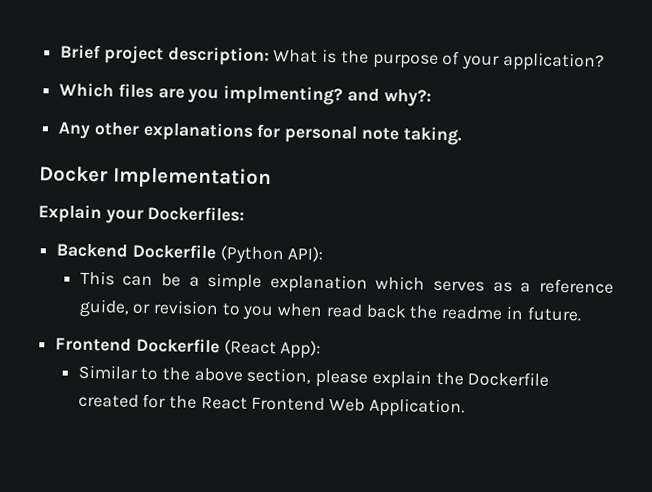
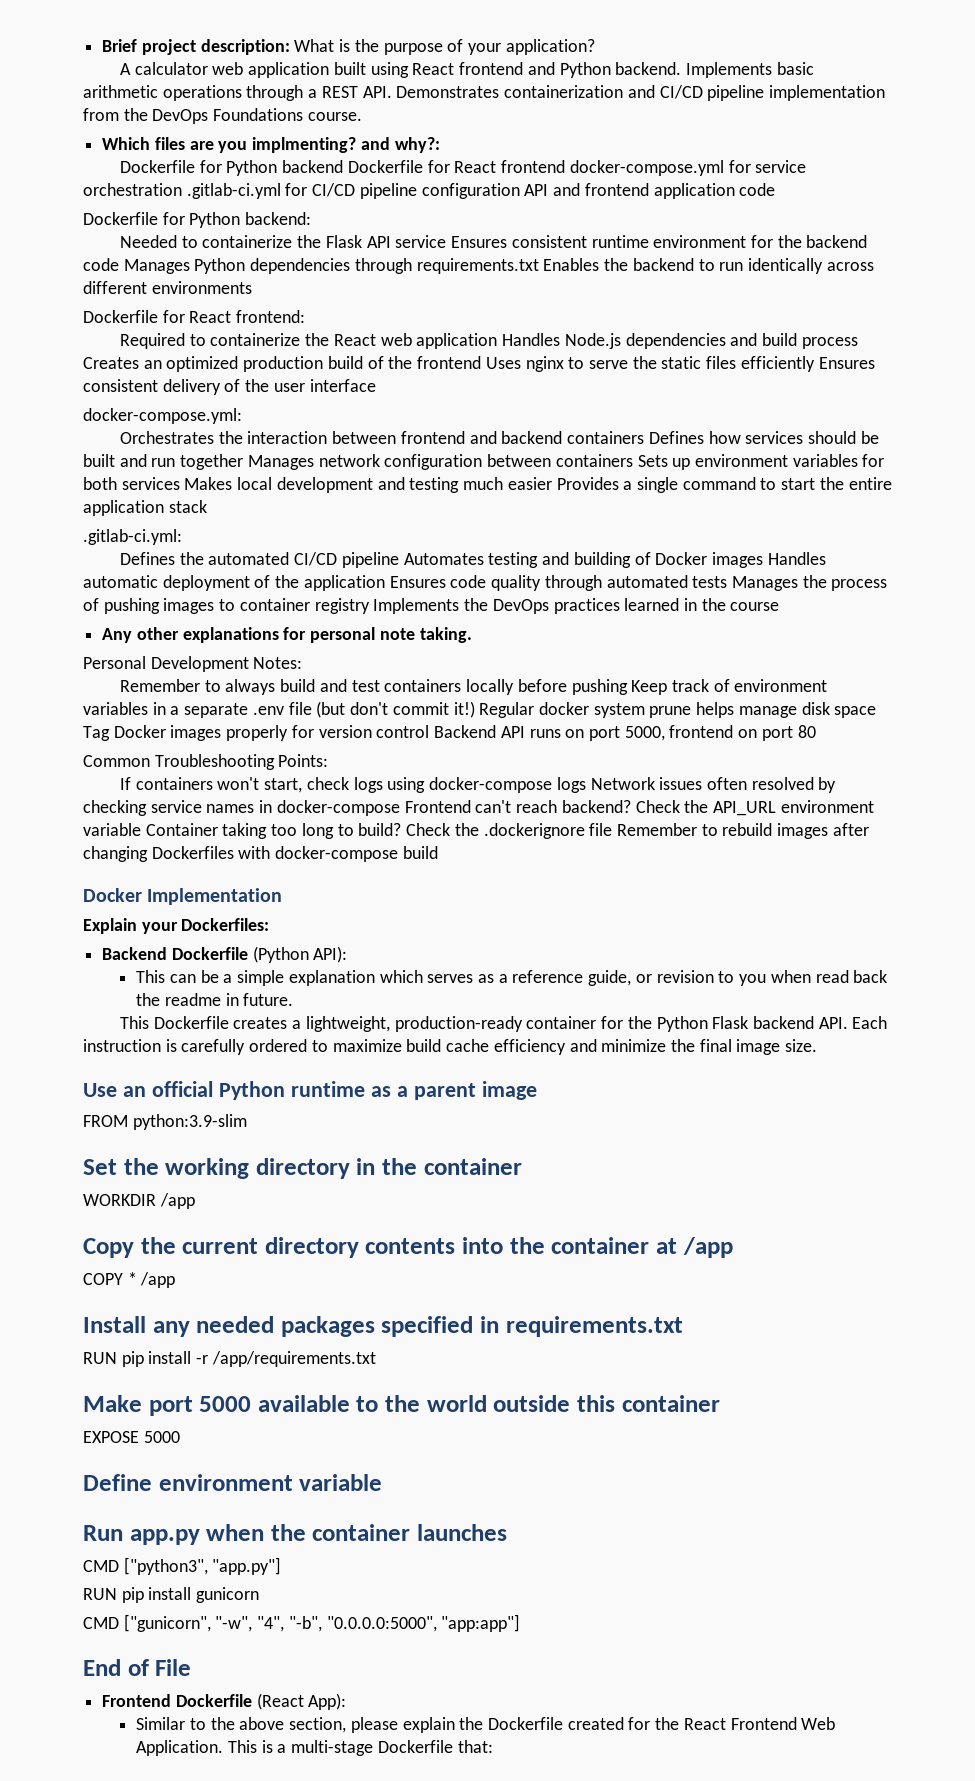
+ A calculator web application built using React frontend and Python backend. Implements basic arithmetic operations through a REST API. Demonstrates containerization and CI/CD pipeline implementation from the DevOps Foundations course.
+ Dockerfile for Python backend Dockerfile for React frontend docker-compose.yml for service orchestration .gitlab-ci.yml for CI/CD pipeline configuration API and frontend application code
+ Dockerfile for Python backend:
+ Needed to containerize the Flask API service Ensures consistent runtime environment for the backend code Manages Python dependencies through requirements.txt Enables the backend to run identically across different environments
+ Dockerfile for React frontend:
+ Required to containerize the React web application Handles Node.js dependencies and build process Creates an optimized production build of the frontend Uses nginx to serve the static files efficiently Ensures consistent delivery of the user interface
+ docker-compose.yml:
+ Orchestrates the interaction between frontend and backend containers Defines how services should be built and run together Manages network configuration between containers Sets up environment variables for both services Makes local development and testing much easier Provides a single command to start the entire application stack
+ .gitlab-ci.yml:
+ Defines the automated CI/CD pipeline Automates testing and building of Docker images Handles automatic deployment of the application Ensures code quality through automated tests Manages the process of pushing images to container registry Implements the DevOps practices learned in the course
+ Personal Development Notes:
+ Remember to always build and test containers locally before pushing Keep track of environment variables in a separate .env file (but don't commit it!) Regular docker system prune helps manage disk space Tag Docker images properly for version control Backend API runs on port 5000, frontend on port 80
+ Common Troubleshooting Points:
+ If containers won't start, check logs using docker-compose logs Network issues often resolved by checking service names in docker-compose Frontend can't reach backend? Check the API_URL environment variable Container taking too long to build? Check the .dockerignore file Remember to rebuild images after changing Dockerfiles with docker-compose build
+ This Dockerfile creates a lightweight, production-ready container for the Python Flask backend API. Each instruction is carefully ordered to maximize build cache efficiency and minimize the final image size.
+ Use an official Python runtime as a parent image
+ FROM python:3.9-slim
+ Set the working directory in the container
+ WORKDIR /app
+ Copy the current directory contents into the container at /app
+ COPY * /app
+ Install any needed packages specified in requirements.txt
+ RUN pip install -r /app/requirements.txt
+ Make port 5000 available to the world outside this container
+ EXPOSE 5000
+ Define environment variable
+ Run app.py when the container launches
+ CMD ["python3", "app.py"]
+ RUN pip install gunicorn
+ CMD ["gunicorn", "-w", "4", "-b", "0.0.0.0:5000", "app:app"]
+ End of File
+ This is a multi-stage Dockerfile that:

